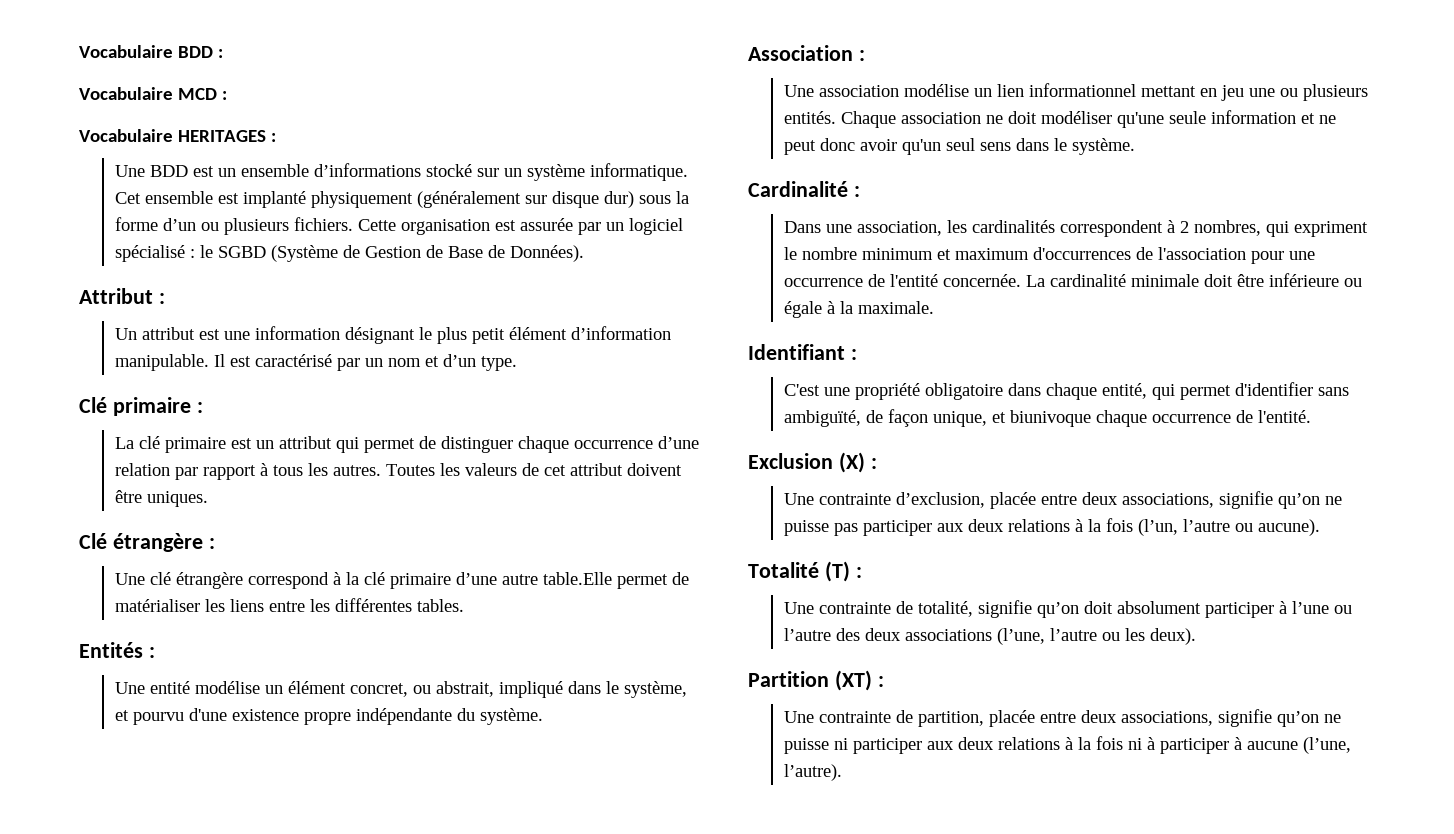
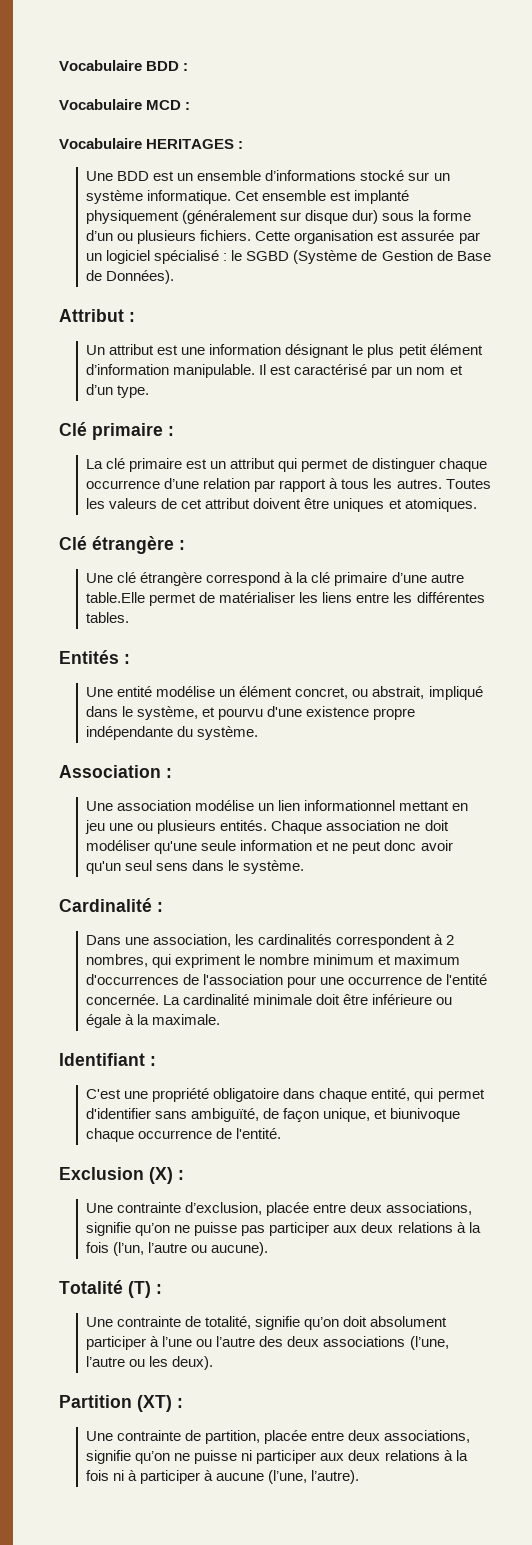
- Toutes les valeurs de cet attribut doivent être uniques.
+ Toutes les valeurs de cet attribut doivent être uniques et atomiques.

